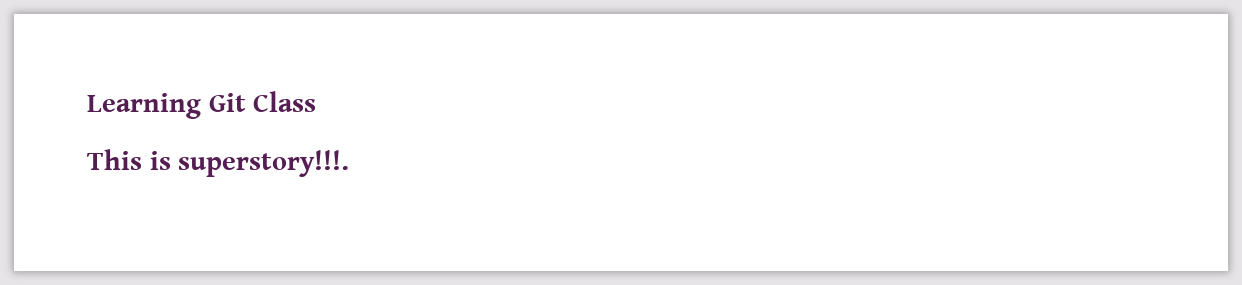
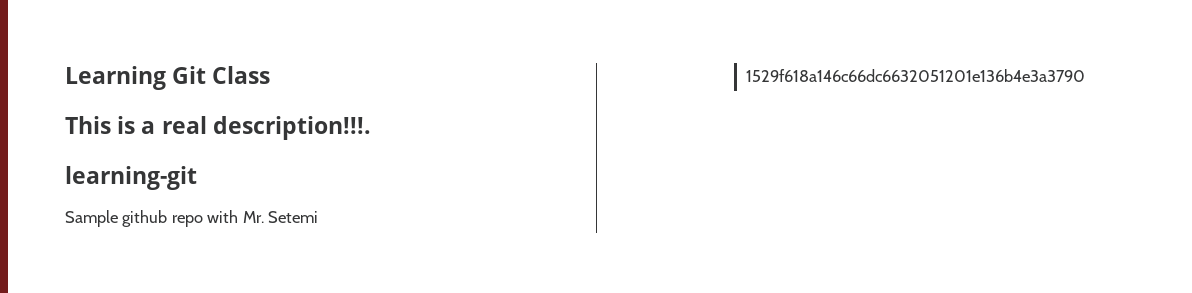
- This is superstory!!!.
+ This is a real description!!!.
+ learning-git
+ Sample github repo with Mr. Setemi
+ 1529f618a146c66dc6632051201e136b4e3a3790

